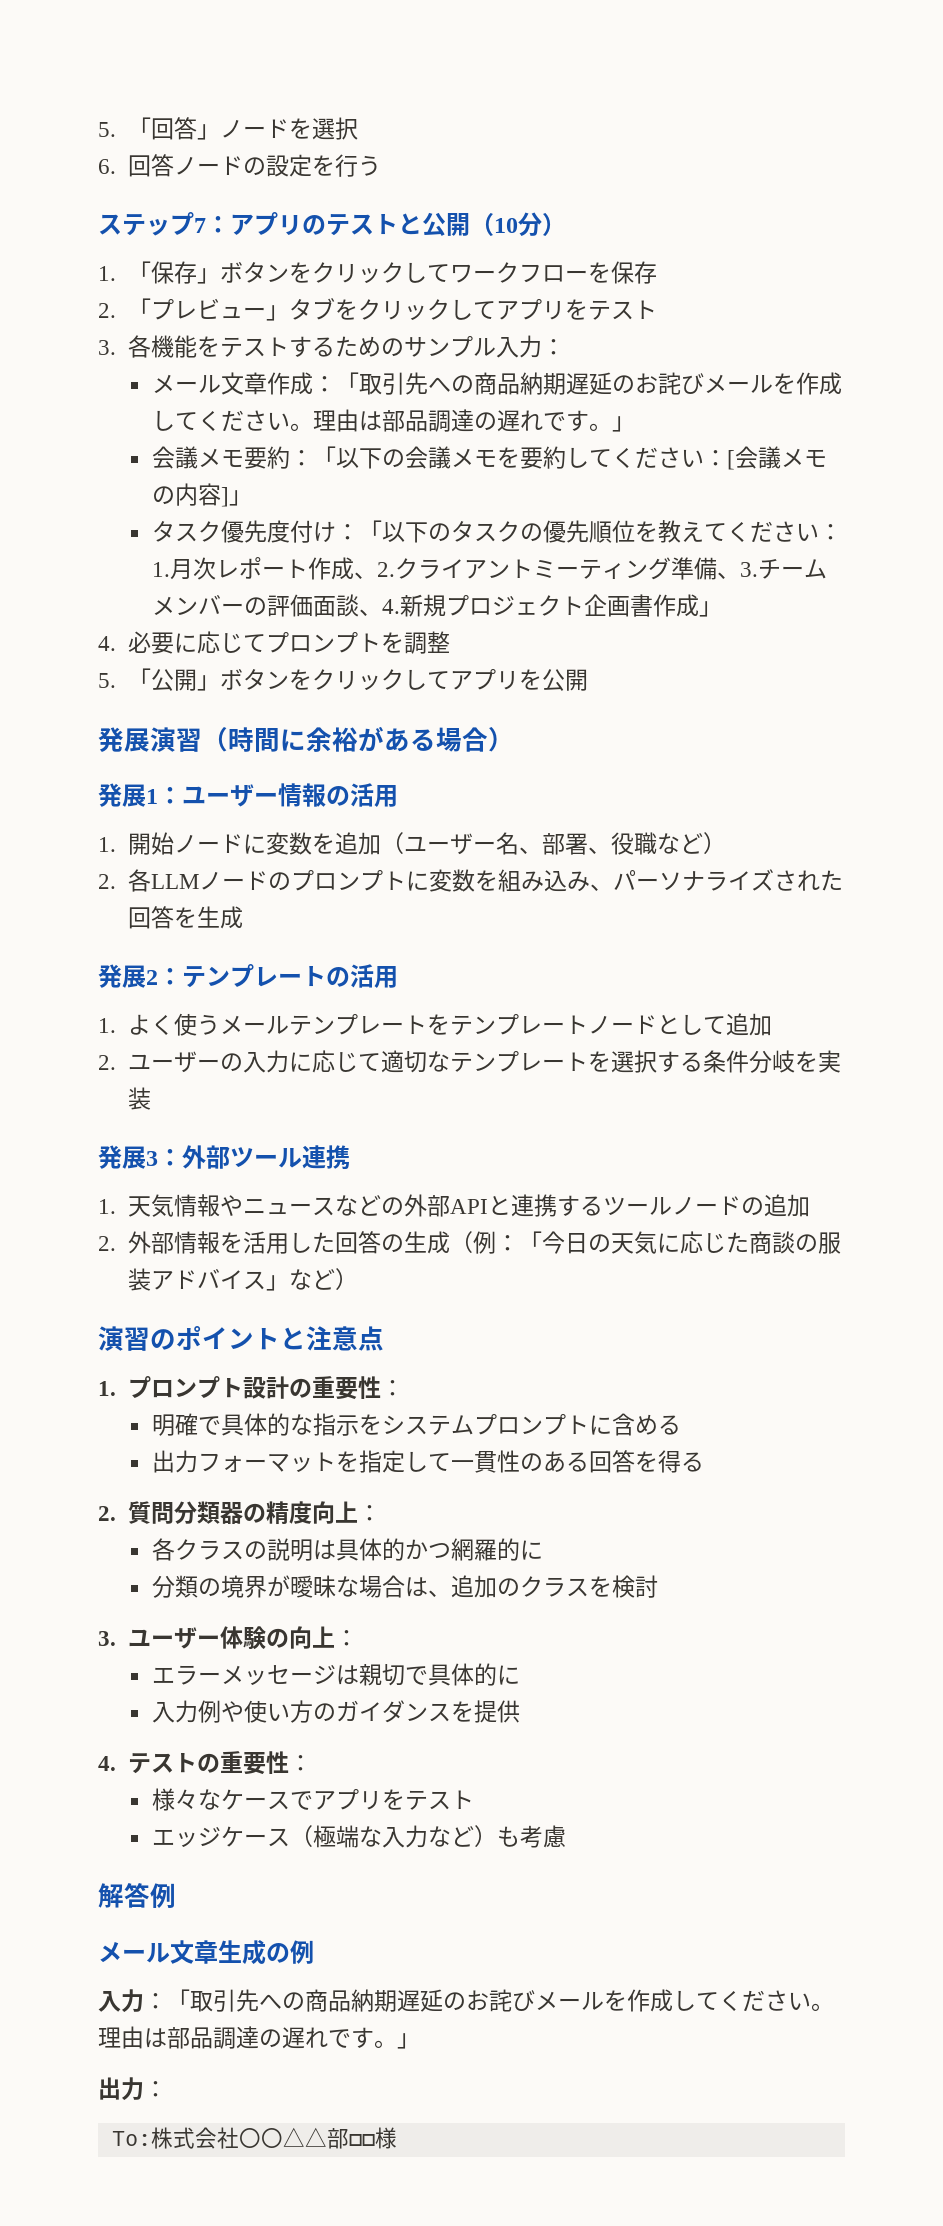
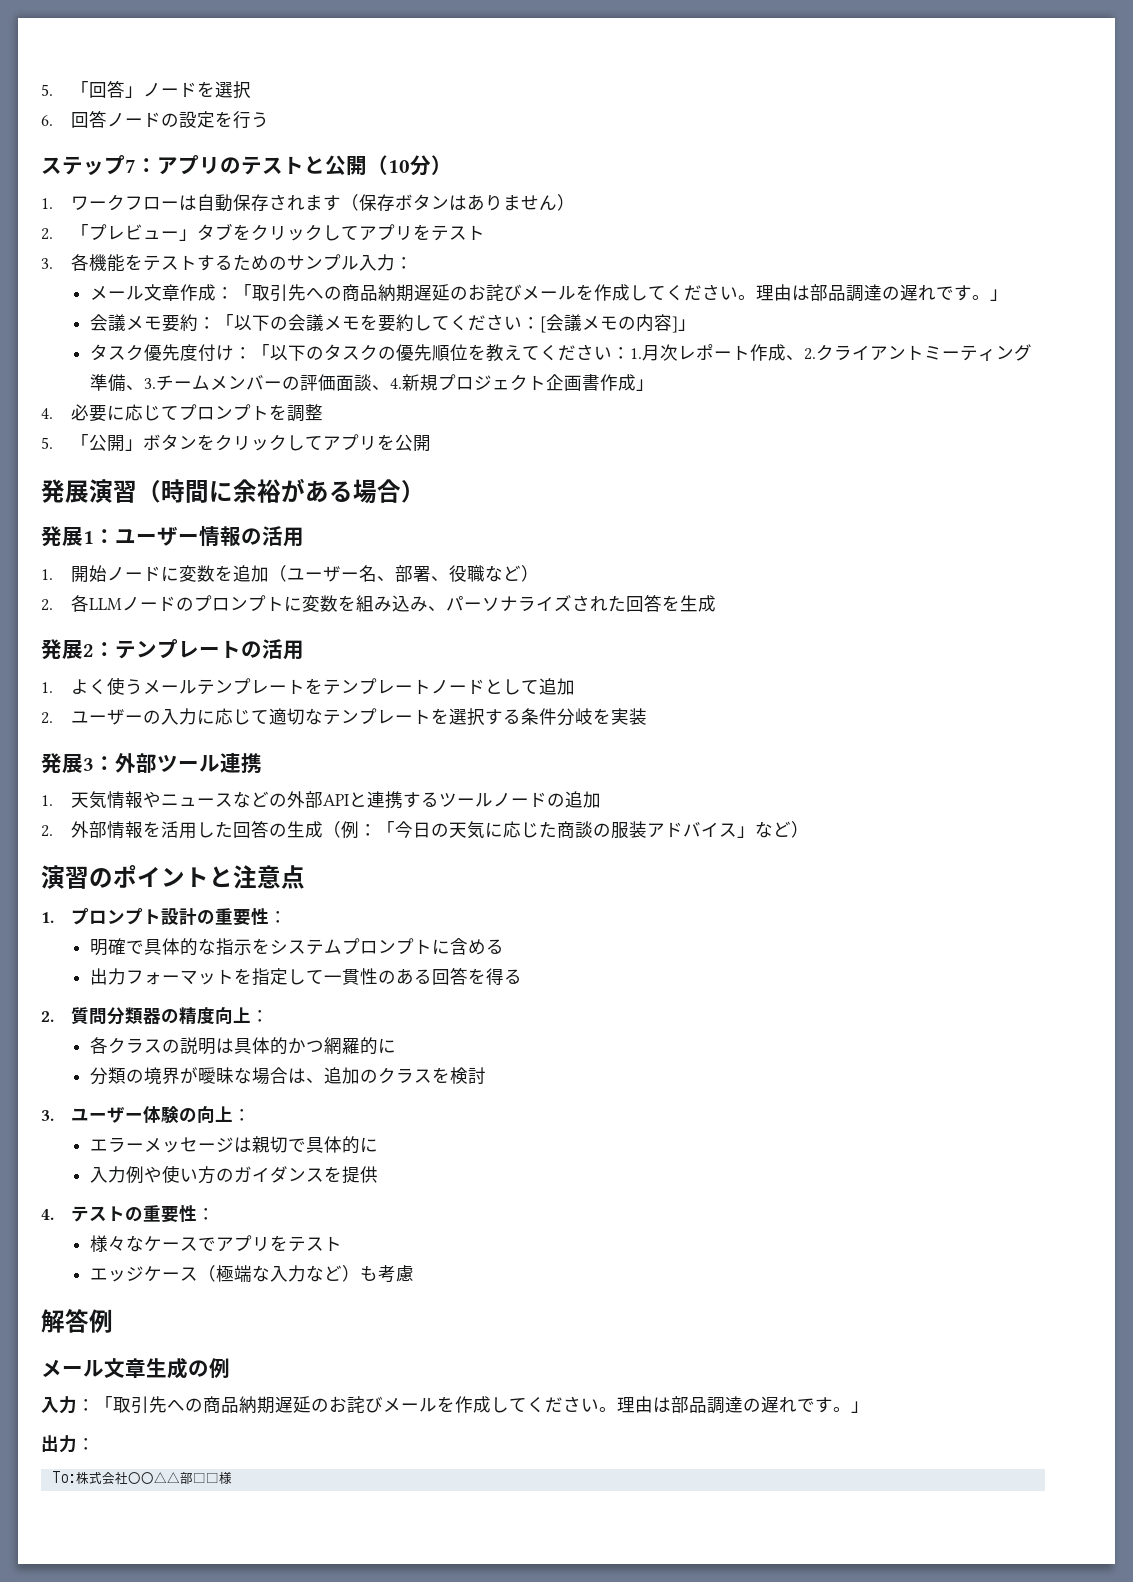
- 1.「保存」ボタンをクリックしてワークフローを保存
+ 1.ワークフローは自動保存されます（保存ボタンはありません）

